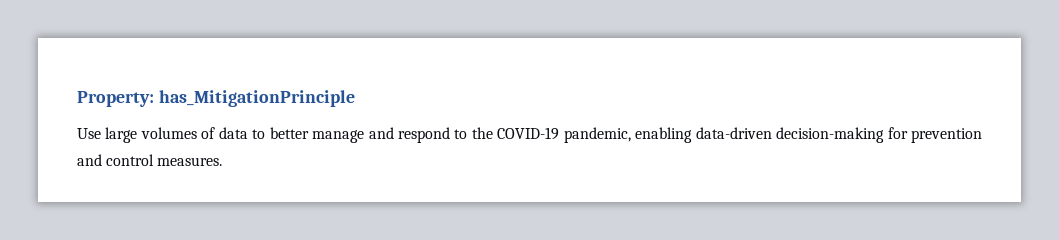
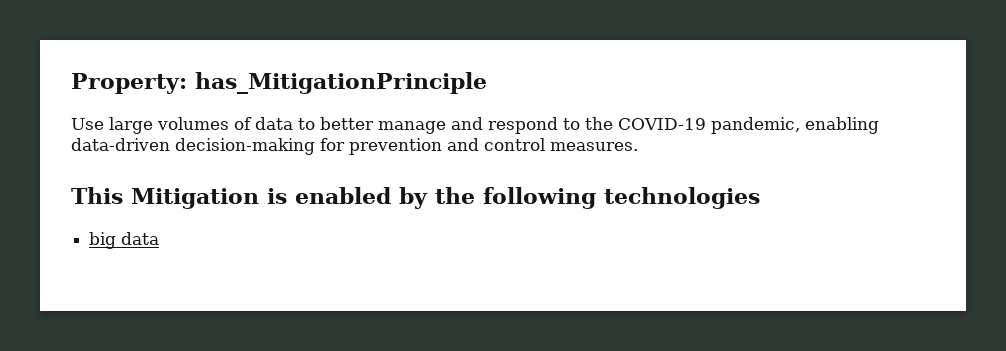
+ This Mitigation is enabled by the following technologies
+ big data

